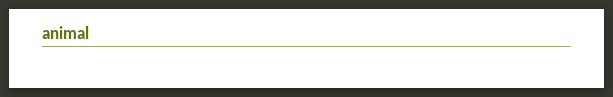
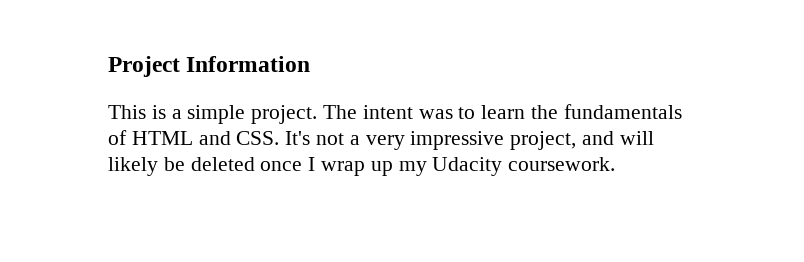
- animal
+ Project Information
+ This is a simple project. The intent was to learn the fundamentals of HTML and CSS. It's not a very impressive project, and will likely be deleted once I wrap up my Udacity coursework.

